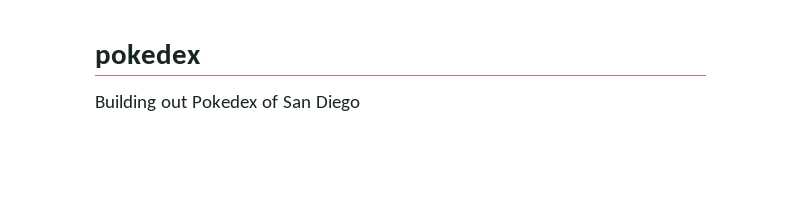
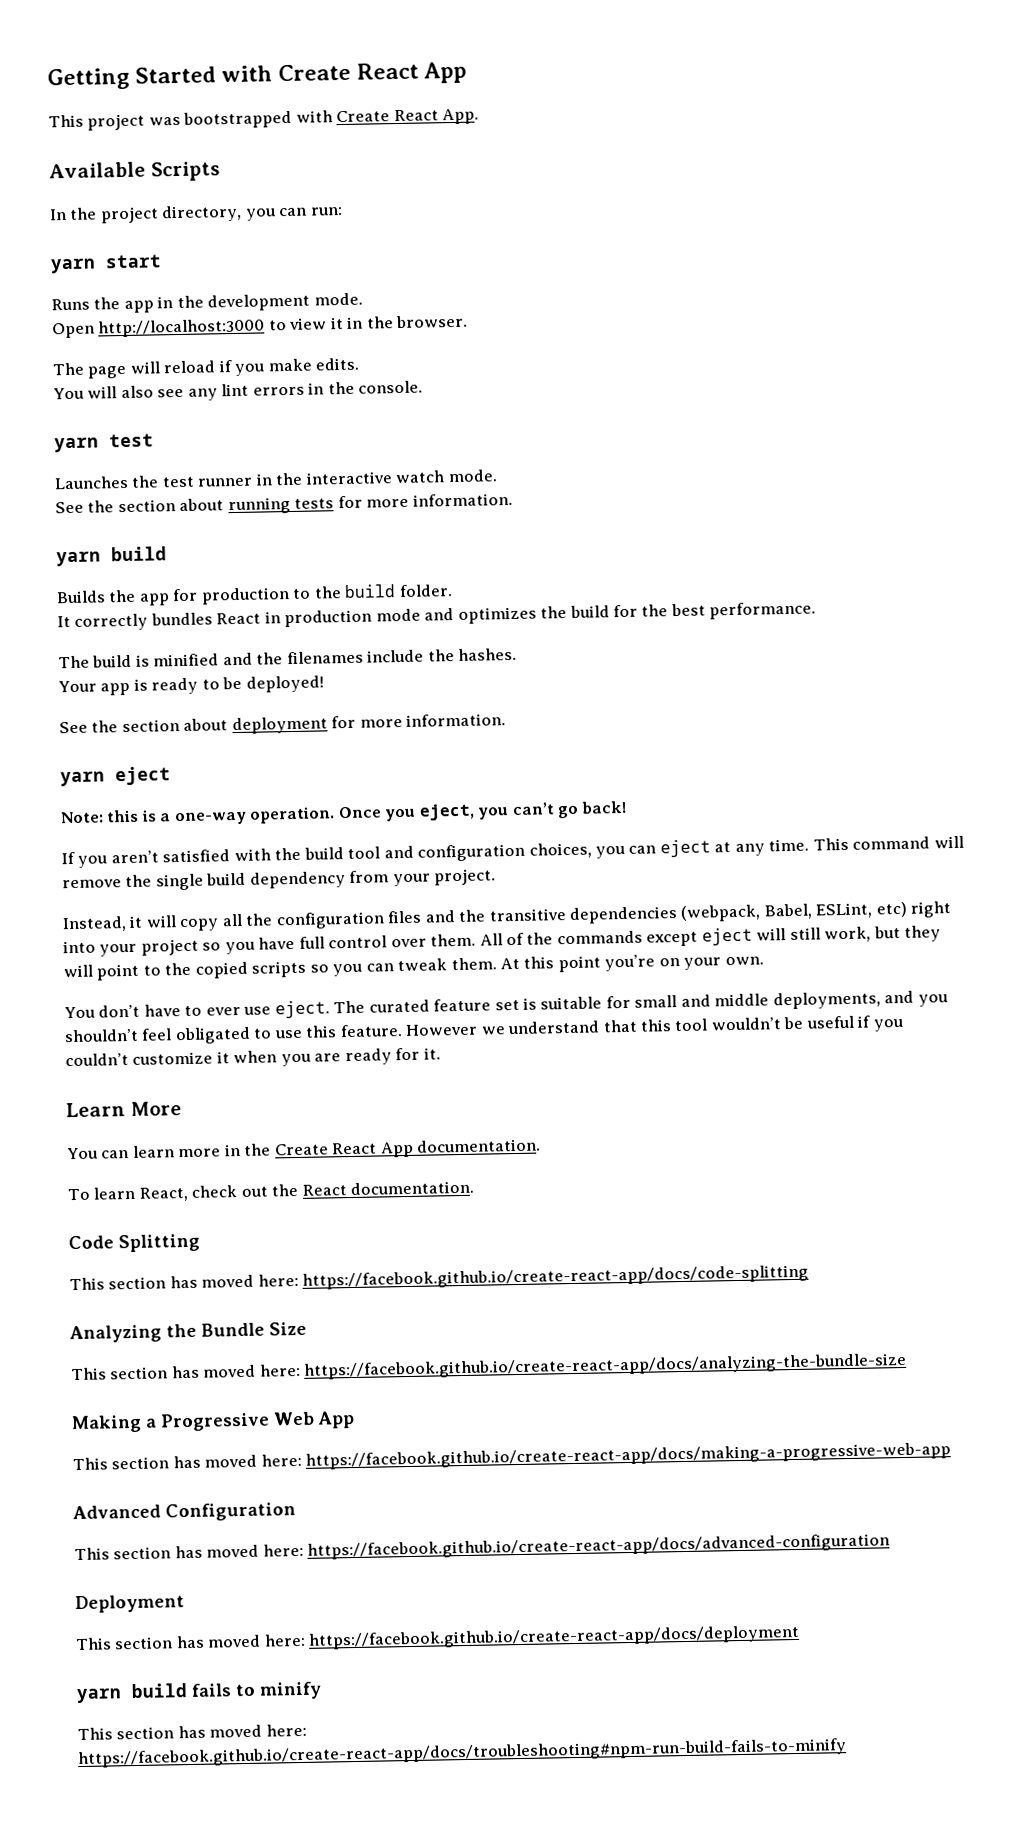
- pokedex
- Building out Pokedex of San Diego
+ Getting Started with Create React App
+ This project was bootstrapped with Create React App.
+ Available Scripts
+ In the project directory, you can run:
+ yarn start
+ Runs the app in the development mode.
+ Open http://localhost:3000 to view it in the browser.
+ The page will reload if you make edits.
+ You will also see any lint errors in the console.
+ yarn test
+ Launches the test runner in the interactive watch mode.
+ See the section about running tests for more information.
+ yarn build
+ Builds the app for production to the build folder.
+ It correctly bundles React in production mode and optimizes the build for the best performance.
+ The build is minified and the filenames include the hashes.
+ Your app is ready to be deployed!
+ See the section about deployment for more information.
+ yarn eject
+ Note: this is a one-way operation. Once you eject, you can’t go back!
+ If you aren’t satisfied with the build tool and configuration choices, you can eject at any time. This command will remove the single build dependency from your project.
+ Instead, it will copy all the configuration files and the transitive dependencies (webpack, Babel, ESLint, etc) right into your project so you have full control over them. All of the commands except eject will still work, but they will point to the copied scripts so you can tweak them. At this point you’re on your own.
+ You don’t have to ever use eject. The curated feature set is suitable for small and middle deployments, and you shouldn’t feel obligated to use this feature. However we understand that this tool wouldn’t be useful if you couldn’t customize it when you are ready for it.
+ Learn More
+ You can learn more in the Create React App documentation.
+ To learn React, check out the React documentation.
+ Code Splitting
+ This section has moved here: https://facebook.github.io/create-react-app/docs/code-splitting
+ Analyzing the Bundle Size
+ This section has moved here: https://facebook.github.io/create-react-app/docs/analyzing-the-bundle-size
+ Making a Progressive Web App
+ This section has moved here: https://facebook.github.io/create-react-app/docs/making-a-progressive-web-app
+ Advanced Configuration
+ This section has moved here: https://facebook.github.io/create-react-app/docs/advanced-configuration
+ Deployment
+ This section has moved here: https://facebook.github.io/create-react-app/docs/deployment
+ yarn build fails to minify
+ This section has moved here: https://facebook.github.io/create-react-app/docs/troubleshooting#npm-run-build-fails-to-minify

